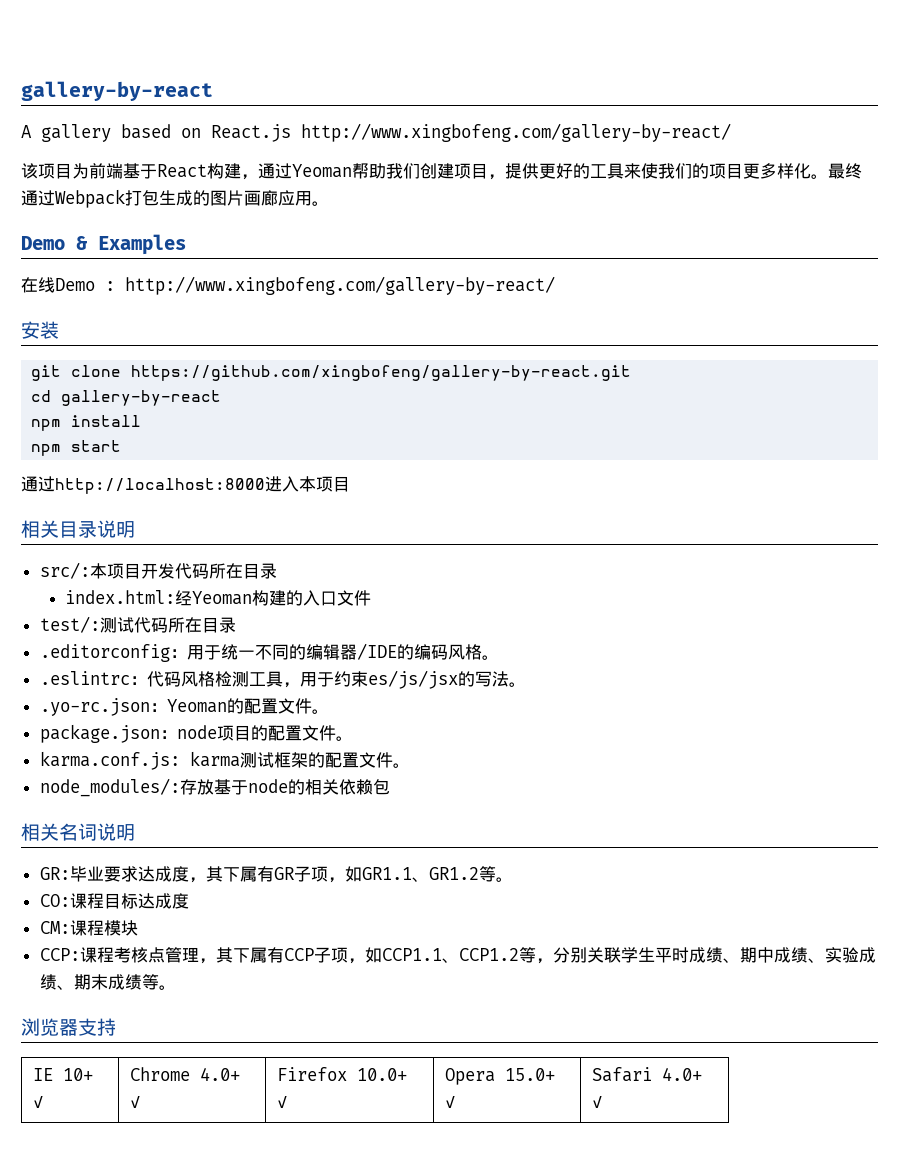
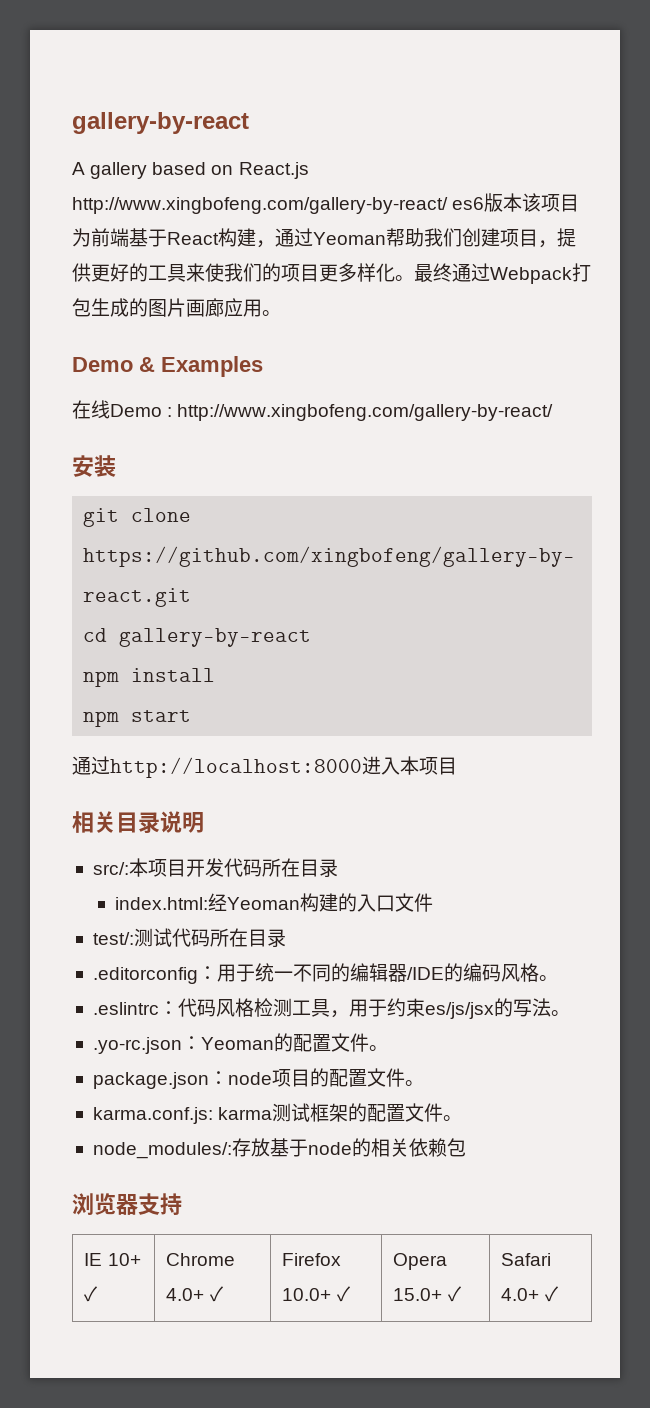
- A gallery based on React.js http://www.xingbofeng.com/gallery-by-react/
- 该项目为前端基于React构建，通过Yeoman帮助我们创建项目，提供更好的工具来使我们的项目更多样化。
+ A gallery based on React.js http://www.xingbofeng.com/gallery-by-react/ es6版本该项目为前端基于React构建，通过Yeoman帮助我们创建项目，提供更好的工具来使我们的项目更多样化。
- 相关名词说明
- GR:毕业要求达成度，其下属有GR子项，如GR1.1、GR1.2等。
- CO:课程目标达成度
- CM:课程模块
- CCP:课程考核点管理，其下属有CCP子项，如CCP1.1、CCP1.2等，分别关联学生平时成绩、期中成绩、实验成绩、期末成绩等。

